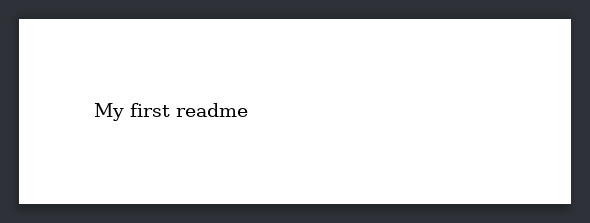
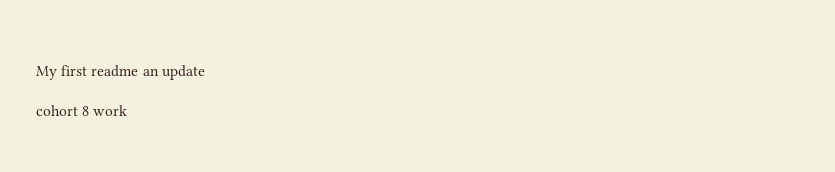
- My first readme
+ My first readme an update
+ cohort 8 work

